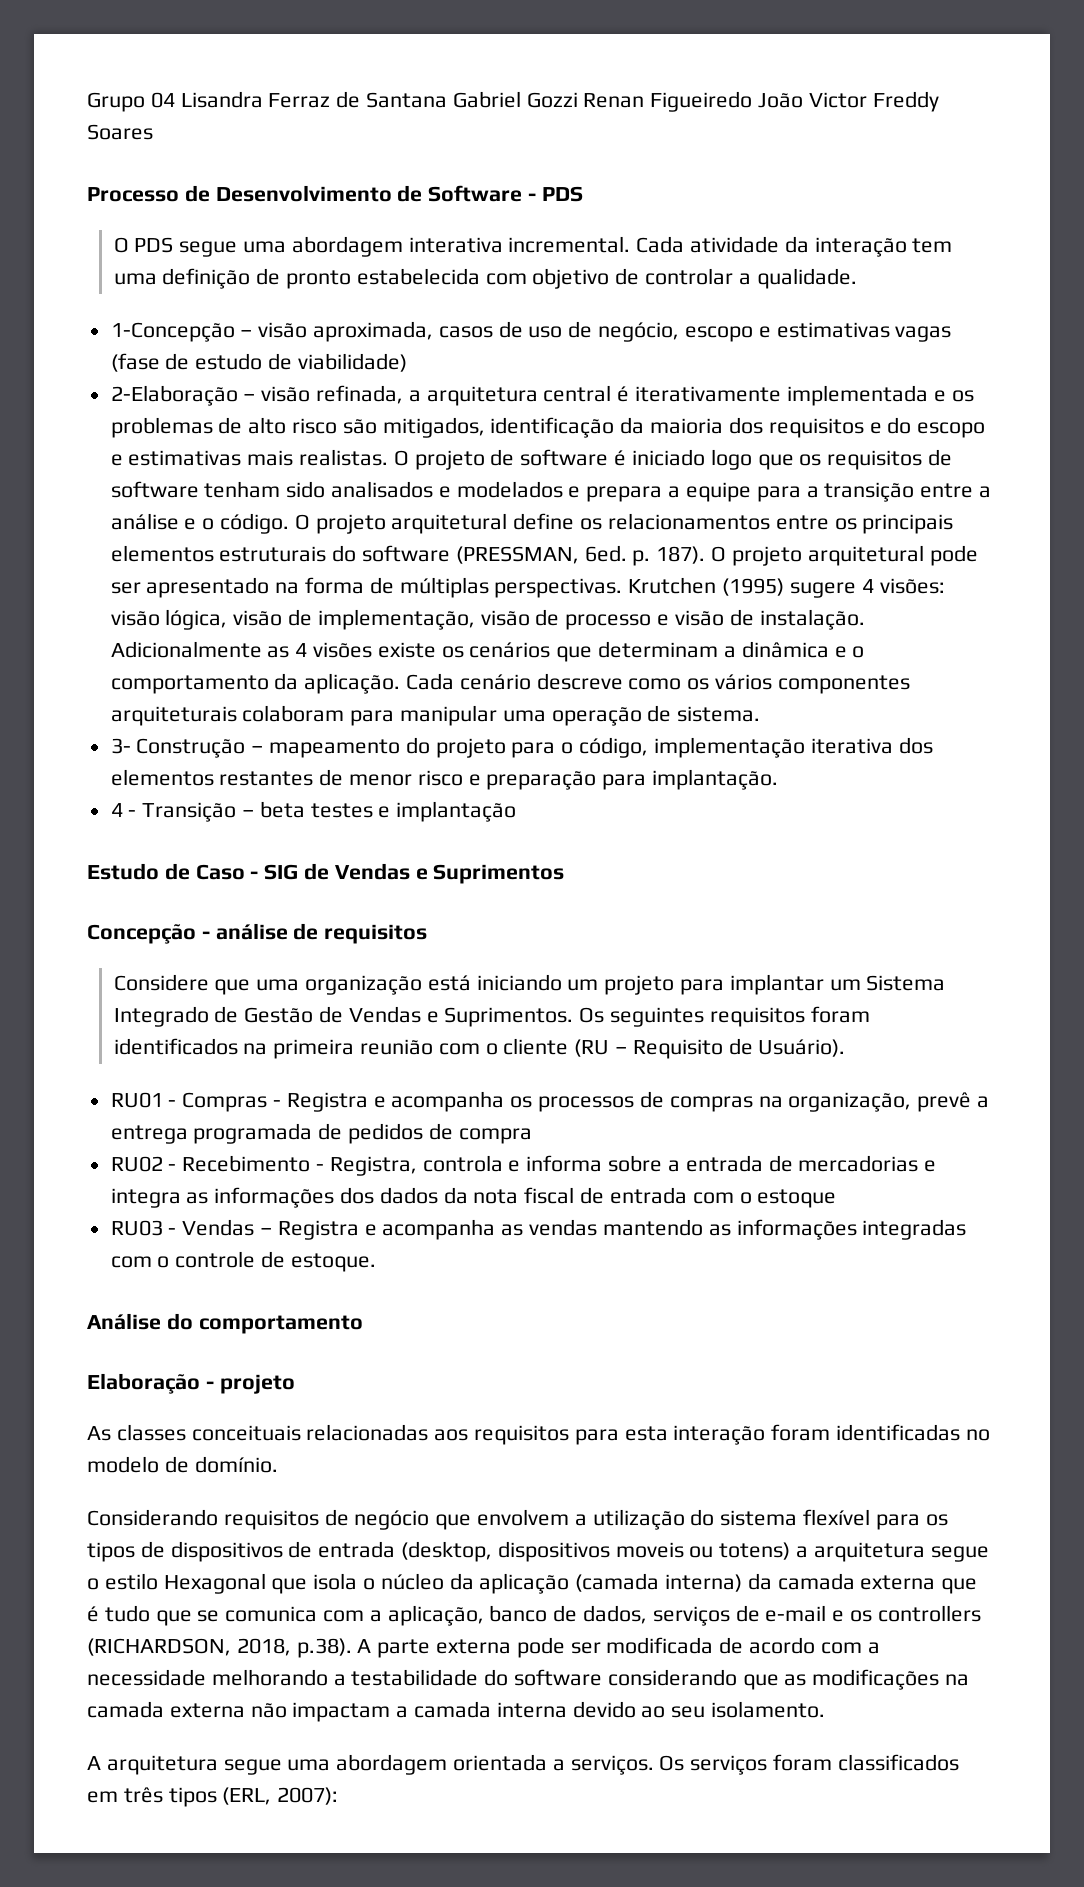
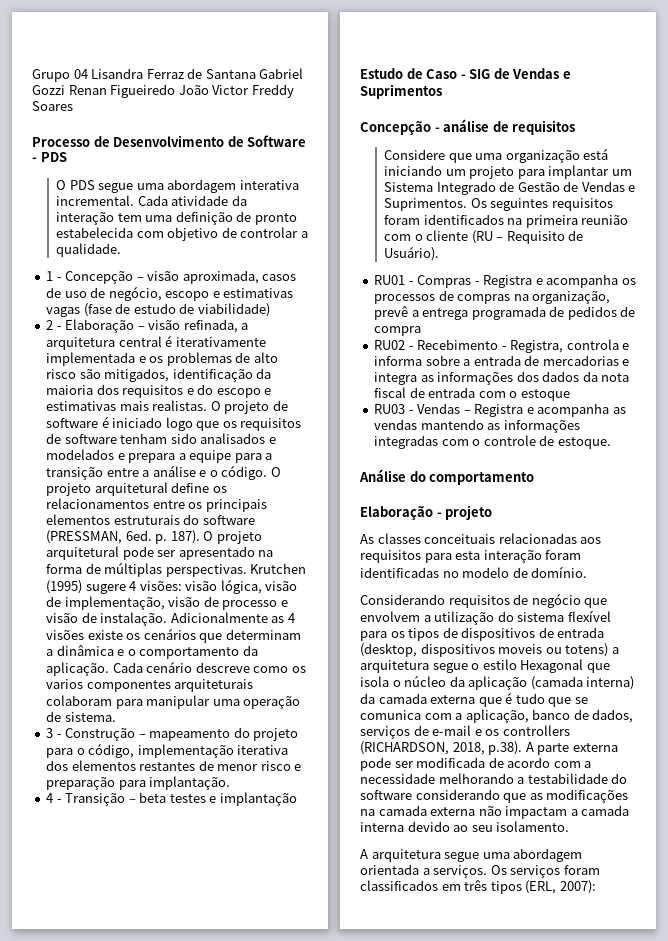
- 1-Concepção – visão aproximada, casos de uso de negócio, escopo e estimativas vagas (fase de estudo de viabilidade)
+ 1 - Concepção – visão aproximada, casos de uso de negócio, escopo e estimativas vagas (fase de estudo de viabilidade)
- 2-Elaboração – visão refinada, a arquitetura central é iterativamente implementada e os problemas de alto risco são mitigados, identificação da maioria dos requisitos e do escopo e estimativas mais realistas.
+ 2 - Elaboração – visão refinada, a arquitetura central é iterativamente implementada e os problemas de alto risco são mitigados, identificação da maioria dos requisitos e do escopo e estimativas mais realistas.
- Cada cenário descreve como os vários componentes arquiteturais colaboram para manipular uma operação de sistema.
+ Cada cenário descreve como os varios componentes arquiteturais colaboram para manipular uma operação de sistema.
- 3- Construção – mapeamento do projeto para o código, implementação iterativa dos elementos restantes de menor risco e preparação para implantação.
+ 3 - Construção – mapeamento do projeto para o código, implementação iterativa dos elementos restantes de menor risco e preparação para implantação.

